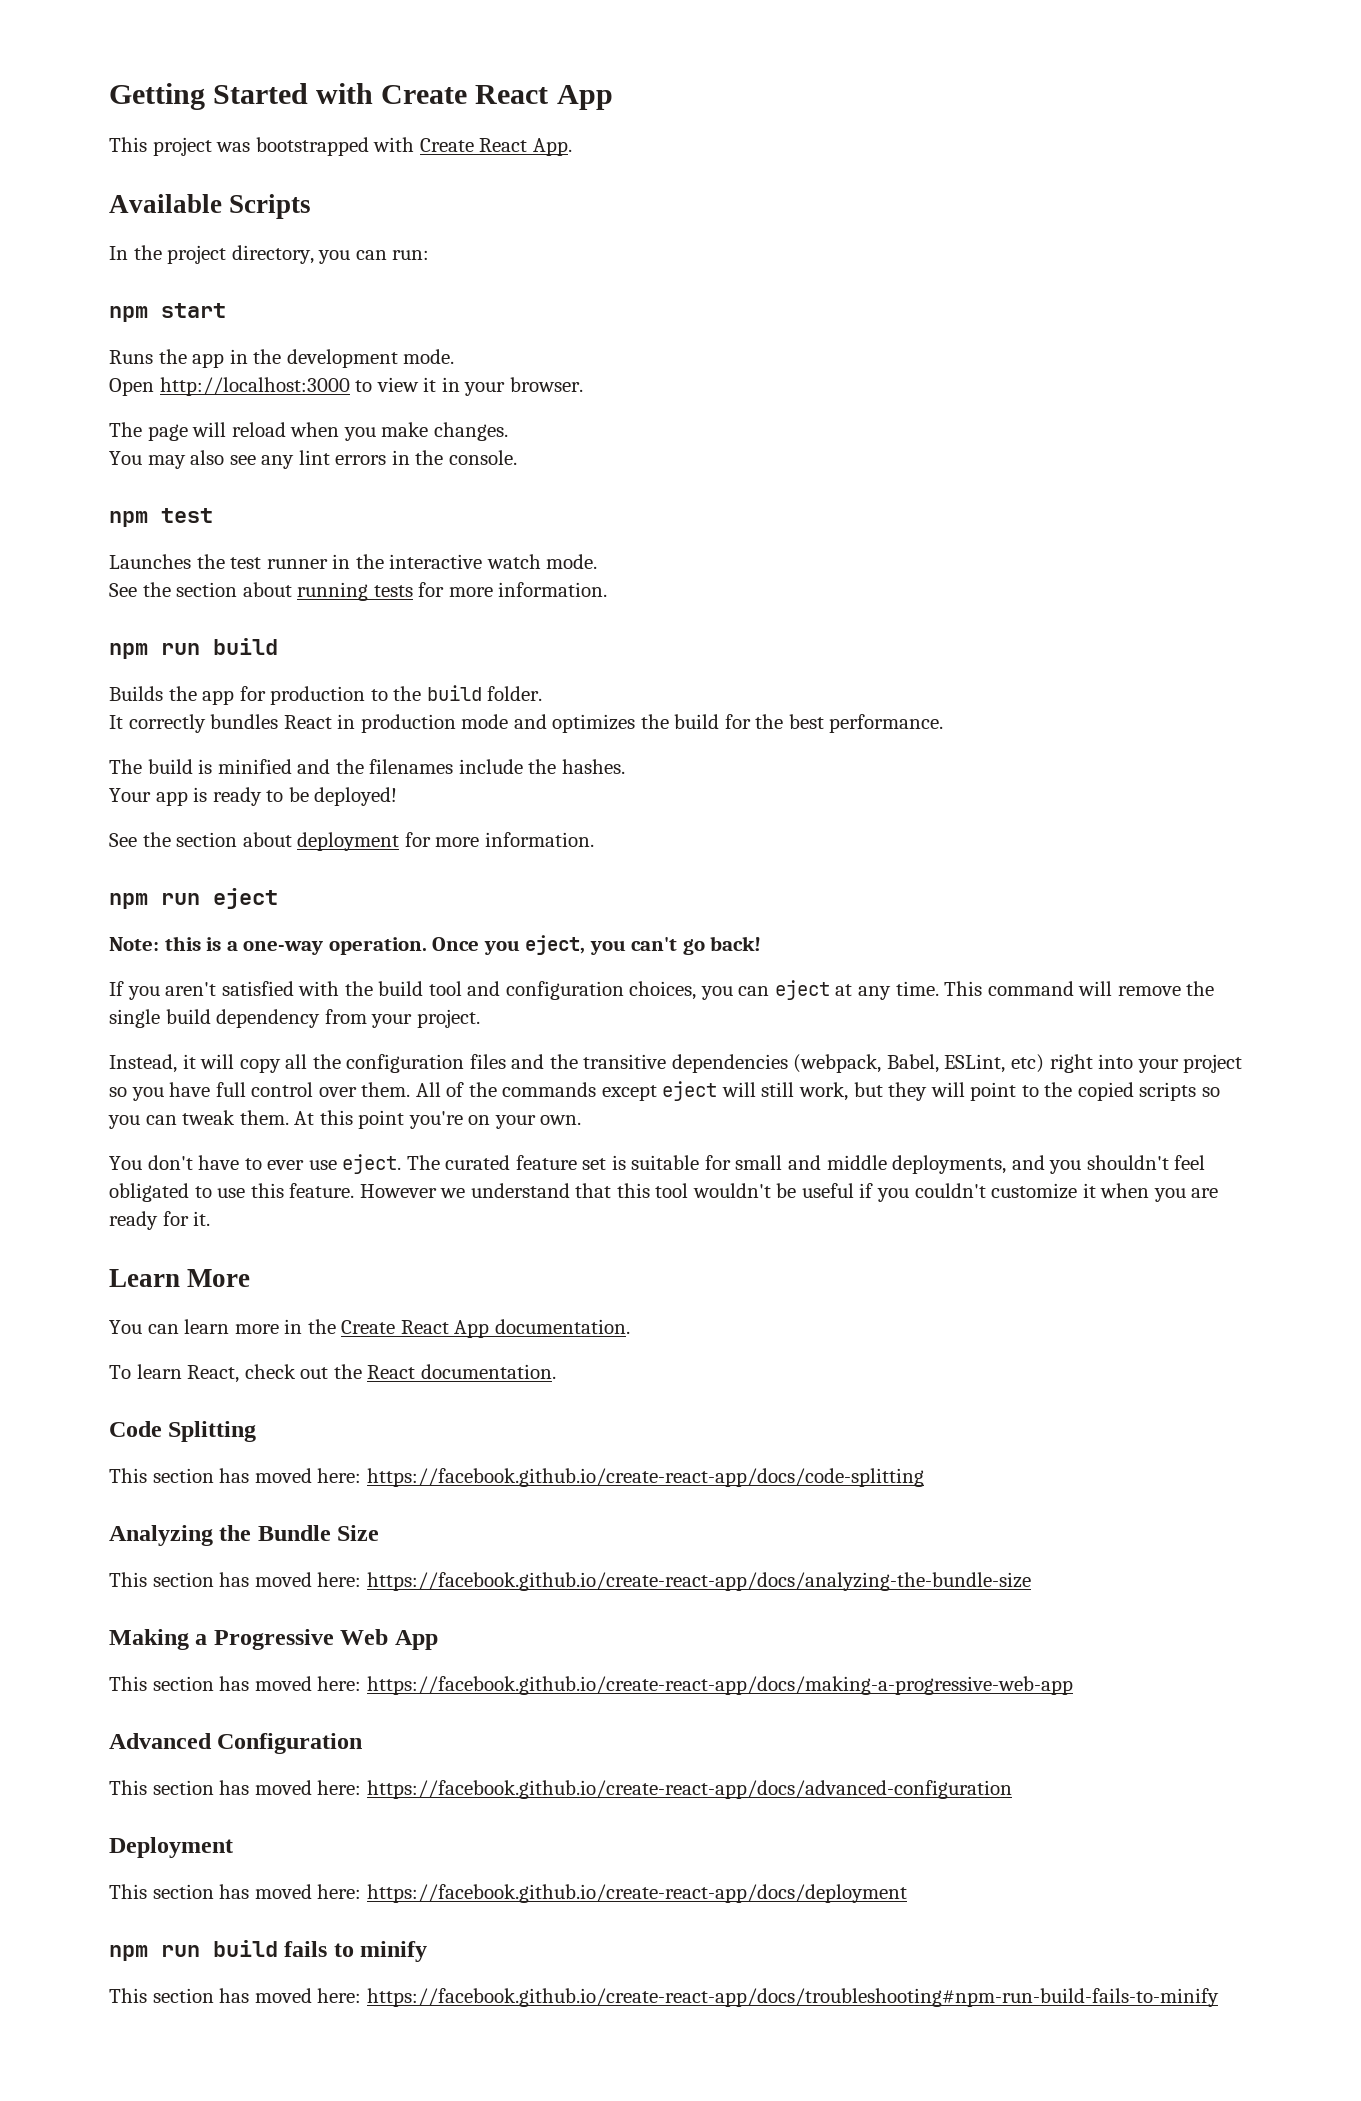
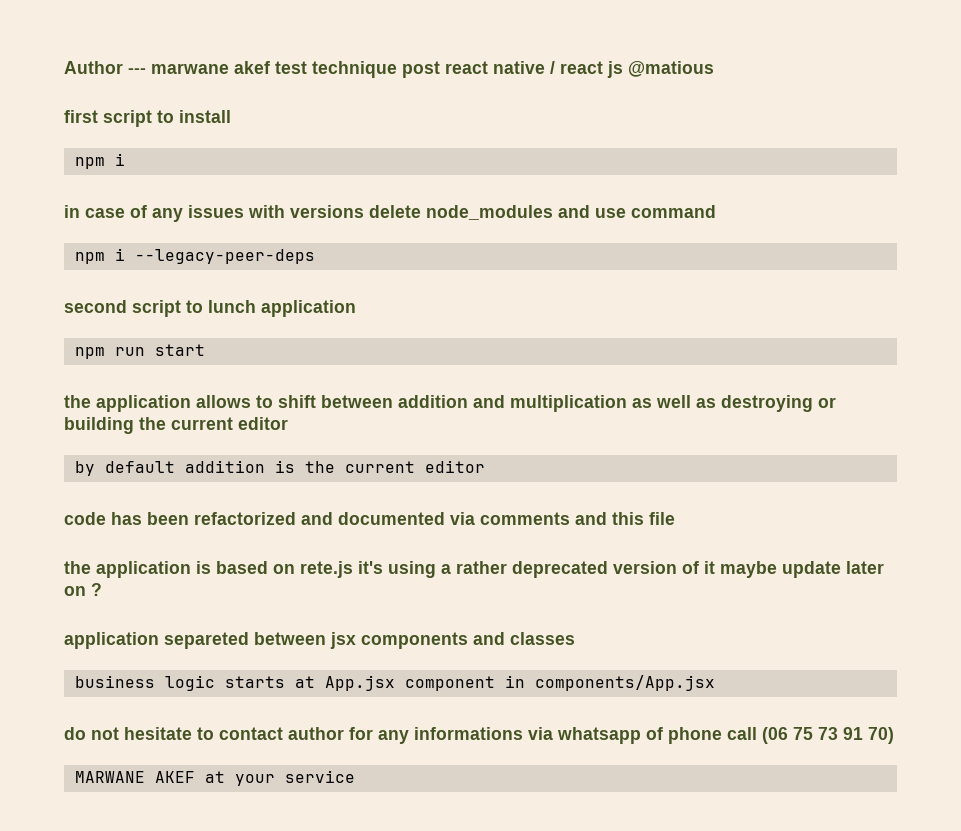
- Getting Started with Create React App
- This project was bootstrapped with Create React App.
- Available Scripts
- In the project directory, you can run:
- npm start
- Runs the app in the development mode.
- Open http://localhost:3000 to view it in your browser.
- The page will reload when you make changes.
- You may also see any lint errors in the console.
- npm test
- Launches the test runner in the interactive watch mode.
- See the section about running tests for more information.
- npm run build
- Builds the app for production to the build folder.
- It correctly bundles React in production mode and optimizes the build for the best performance.
- The build is minified and the filenames include the hashes.
- Your app is ready to be deployed!
- See the section about deployment for more information.
- npm run eject
- Note: this is a one-way operation. Once you eject, you can't go back!
- If you aren't satisfied with the build tool and configuration choices, you can eject at any time. This command will remove the single build dependency from your project.
- Instead, it will copy all the configuration files and the transitive dependencies (webpack, Babel, ESLint, etc) right into your project so you have full control over them. All of the commands except eject will still work, but they will point to the copied scripts so you can tweak them. At this point you're on your own.
- You don't have to ever use eject. The curated feature set is suitable for small and middle deployments, and you shouldn't feel obligated to use this feature. However we understand that this tool wouldn't be useful if you couldn't customize it when you are ready for it.
- Learn More
- You can learn more in the Create React App documentation.
- To learn React, check out the React documentation.
- Code Splitting
- This section has moved here: https://facebook.github.io/create-react-app/docs/code-splitting
- Analyzing the Bundle Size
- This section has moved here: https://facebook.github.io/create-react-app/docs/analyzing-the-bundle-size
- Making a Progressive Web App
- This section has moved here: https://facebook.github.io/create-react-app/docs/making-a-progressive-web-app
- Advanced Configuration
- This section has moved here: https://facebook.github.io/create-react-app/docs/advanced-configuration
- Deployment
- This section has moved here: https://facebook.github.io/create-react-app/docs/deployment
- npm run build fails to minify
- This section has moved here: https://facebook.github.io/create-react-app/docs/troubleshooting#npm-run-build-fails-to-minify
+ Author --- marwane akef test technique post react native / react js @matious
+ first script to install
+ npm i
+ in case of any issues with versions delete node_modules and use command
+ npm i --legacy-peer-deps
+ second script to lunch application
+ npm run start
+ the application allows to shift between addition and multiplication as well as destroying or building the current editor
+ by default addition is the current editor
+ code has been refactorized and documented via comments and this file
+ the application is based on rete.js it's using a rather deprecated version of it maybe update later on ?
+ application separeted between jsx components and classes
+ business logic starts at App.jsx component in components/App.jsx
+ do not hesitate to contact author for any informations via whatsapp of phone call (06 75 73 91 70)
+ MARWANE AKEF at your service

